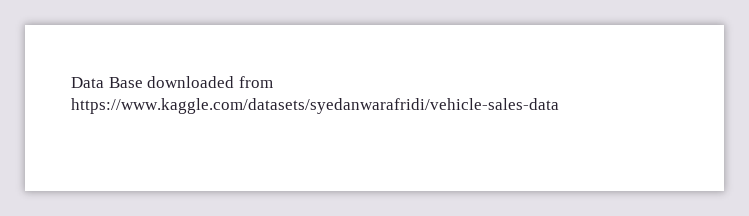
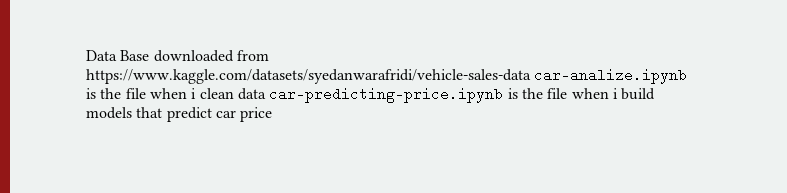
- Data Base downloaded from https://www.kaggle.com/datasets/syedanwarafridi/vehicle-sales-data
+ Data Base downloaded from https://www.kaggle.com/datasets/syedanwarafridi/vehicle-sales-data car-analize.ipynb is the file when i clean data car-predicting-price.ipynb is the file when i build models that predict car price

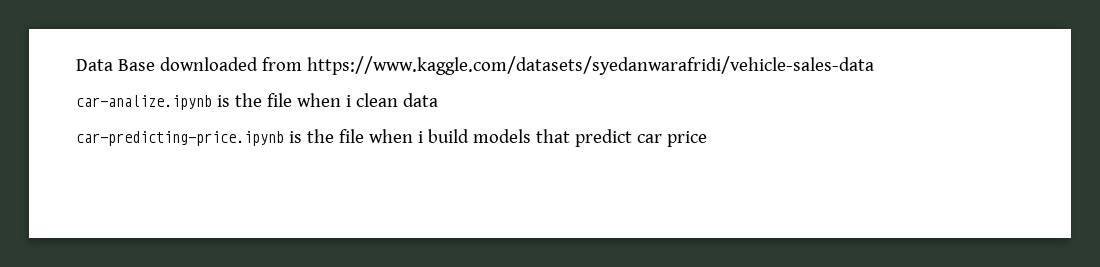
- Data Base downloaded from https://www.kaggle.com/datasets/syedanwarafridi/vehicle-sales-data car-analize.ipynb is the file when i clean data car-predicting-price.ipynb is the file when i build models that predict car price
+ Data Base downloaded from https://www.kaggle.com/datasets/syedanwarafridi/vehicle-sales-data
+ car-analize.ipynb is the file when i clean data
+ car-predicting-price.ipynb is the file when i build models that predict car price

